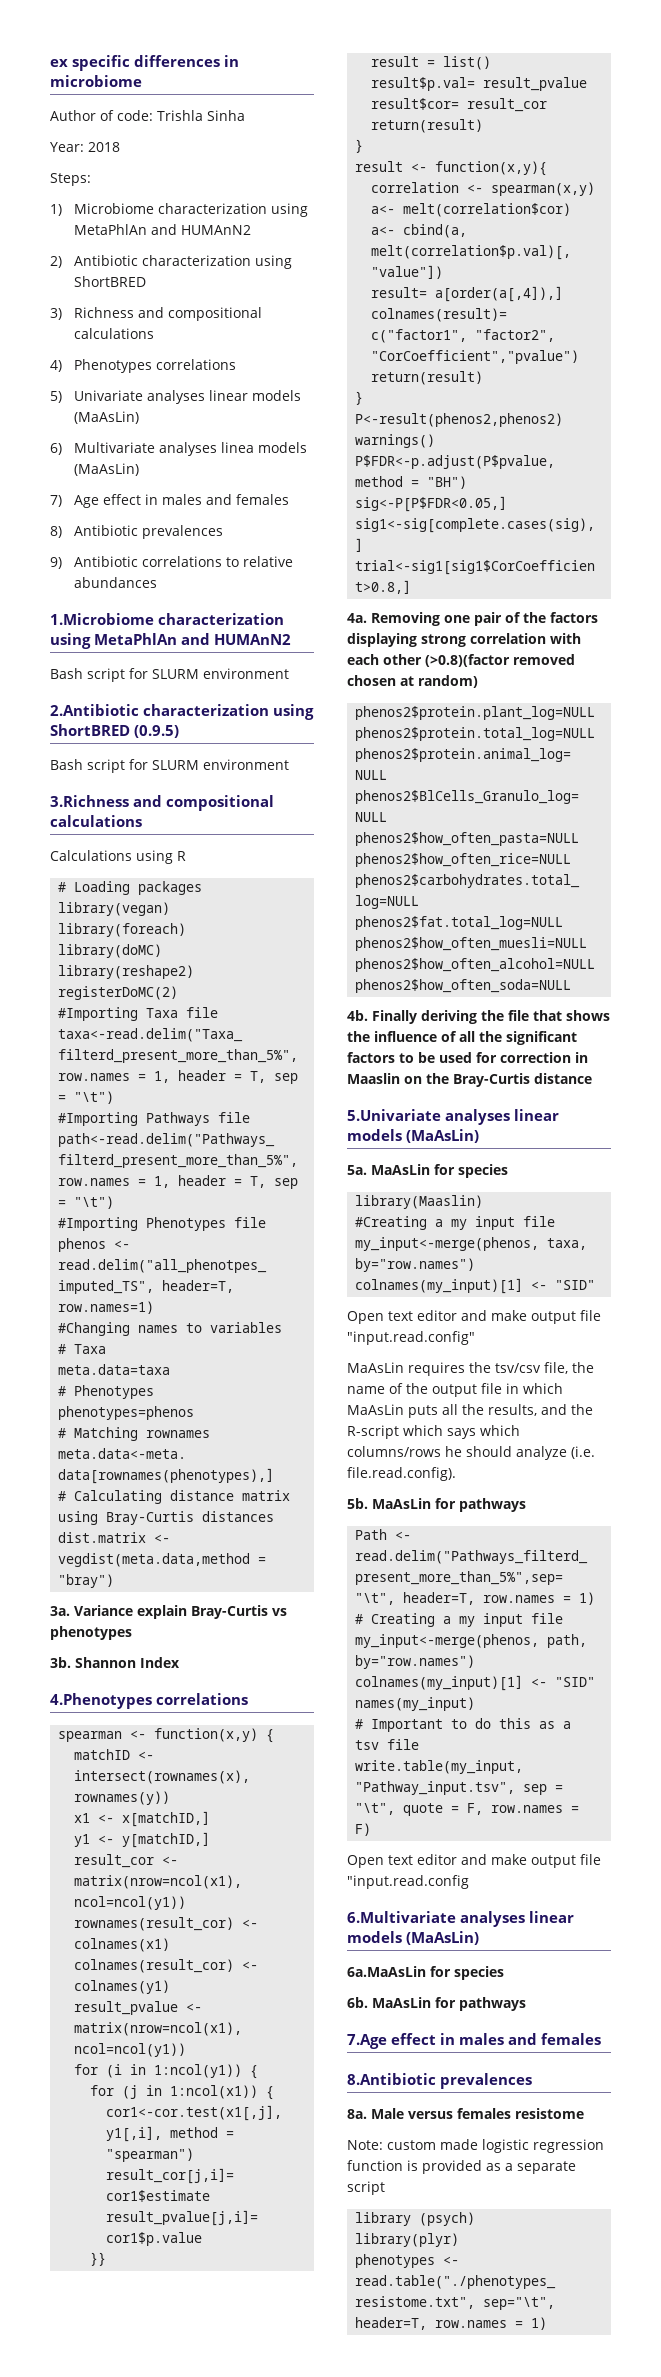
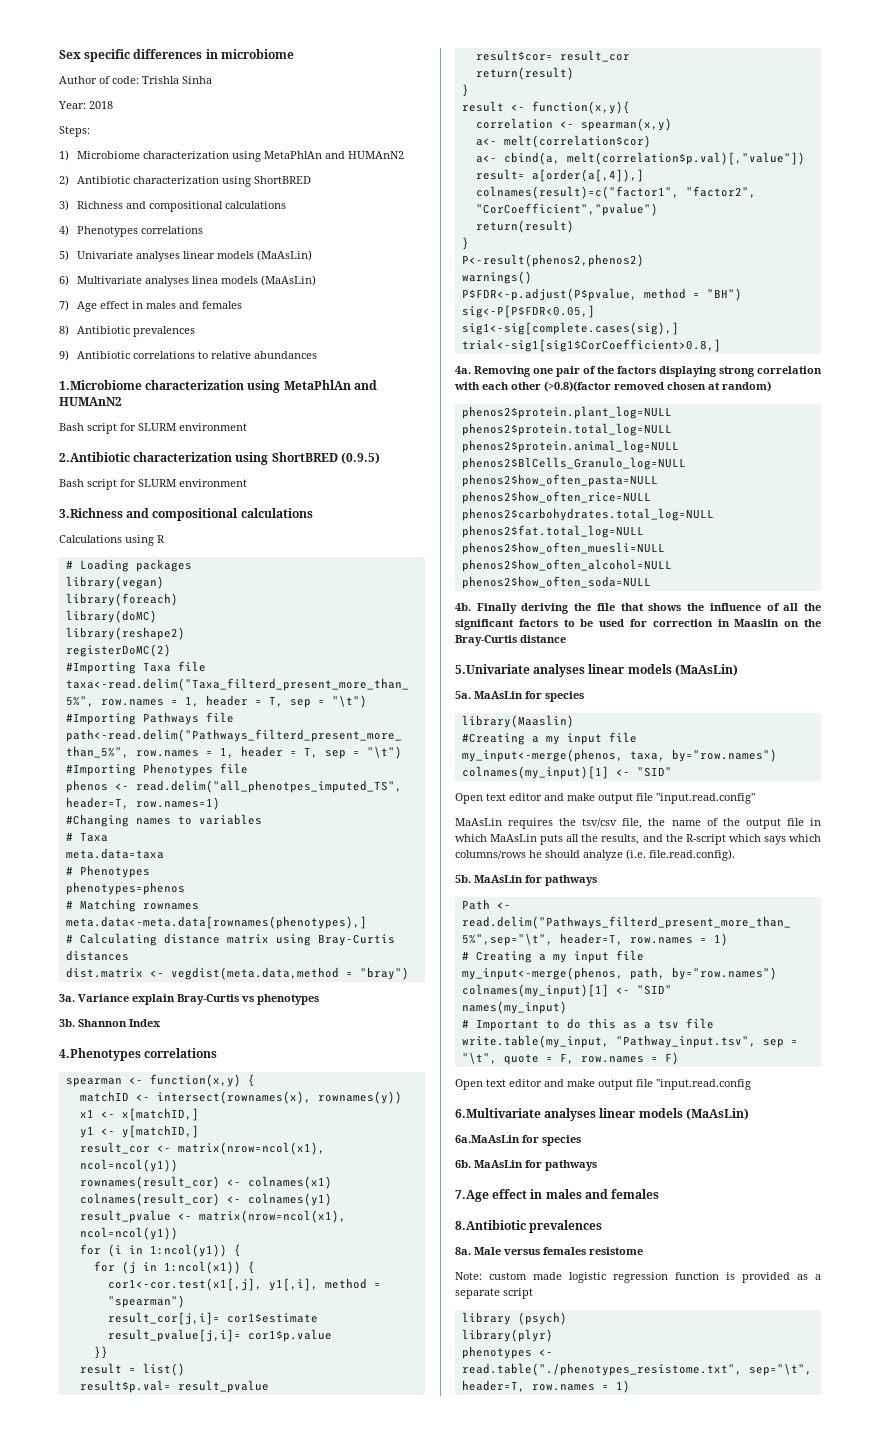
- ex specific differences in microbiome
+ Sex specific differences in microbiome

